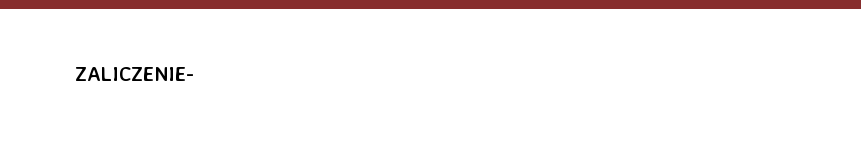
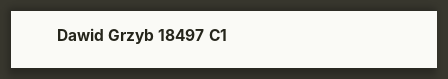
- ZALICZENIE-
+ Dawid Grzyb 18497 C1

